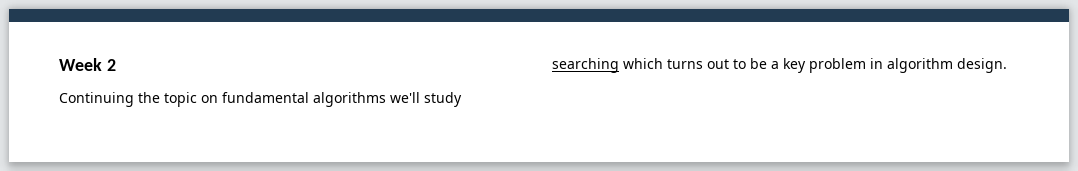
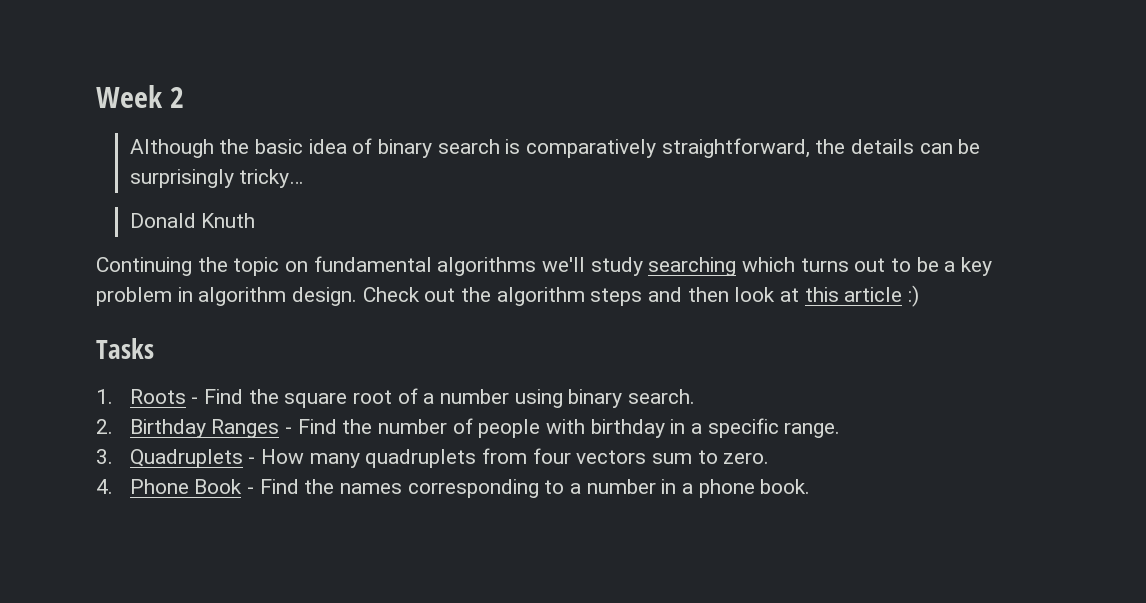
+ Although the basic idea of binary search is comparatively straightforward, the details can be surprisingly tricky…
+ Donald Knuth
+ Check out the algorithm steps and then look at this article :)
+ Tasks
+ 1. Roots - Find the square root of a number using binary search.
+ 2. Birthday Ranges - Find the number of people with birthday in a specific range.
+ 3. Quadruplets - How many quadruplets from four vectors sum to zero.
+ 4. Phone Book - Find the names corresponding to a number in a phone book.

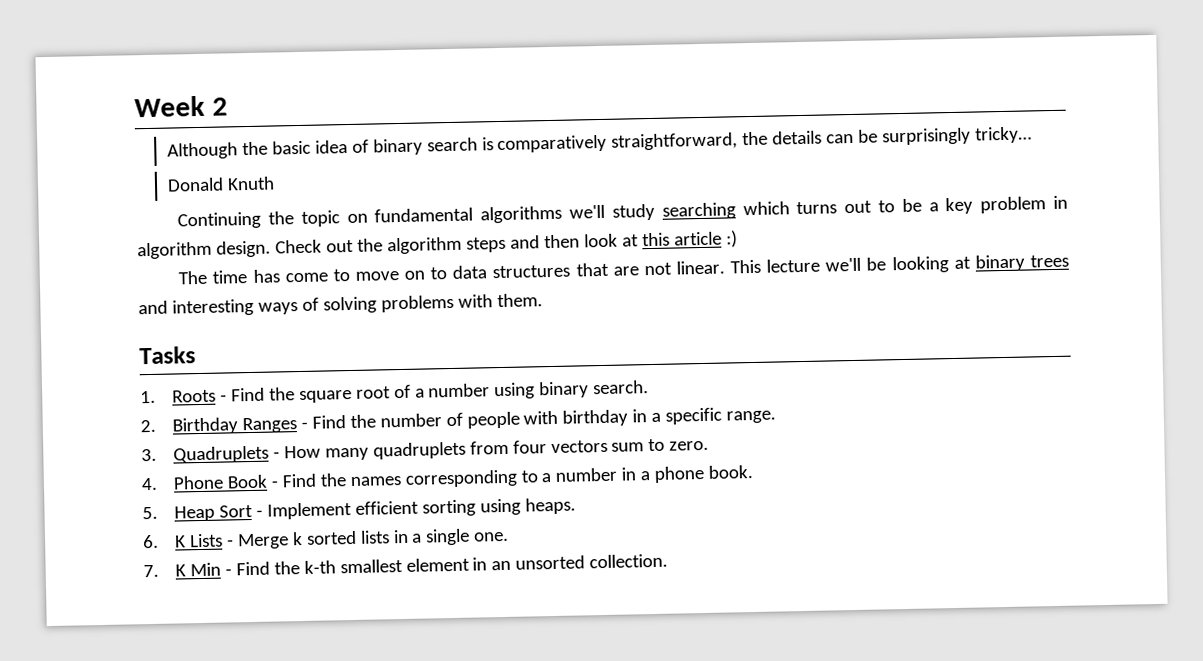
+ The time has come to move on to data structures that are not linear. This lecture we'll be looking at binary trees and interesting ways of solving problems with them.
+ 5. Heap Sort - Implement efficient sorting using heaps.
+ 6. K Lists - Merge k sorted lists in a single one.
+ 7. K Min - Find the k-th smallest element in an unsorted collection.

